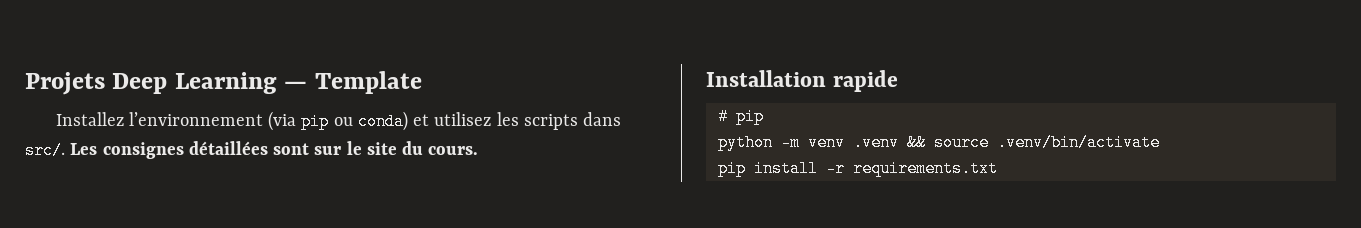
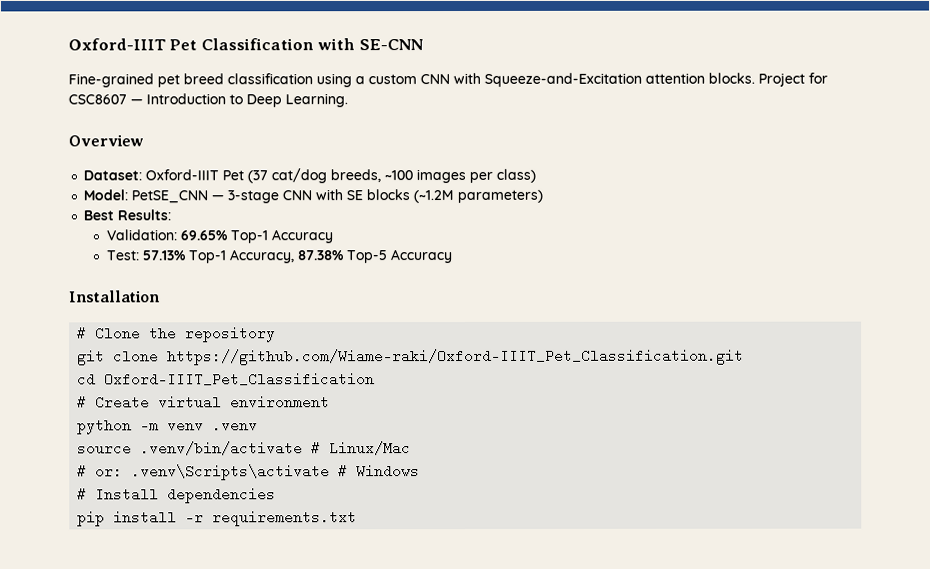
- Projets Deep Learning — Template
- Installez l’environnement (via pip ou conda) et utilisez les scripts dans src/. Les consignes détaillées sont sur le site du cours.
+ Oxford-IIIT Pet Classification with SE-CNN
+ Fine-grained pet breed classification using a custom CNN with Squeeze-and-Excitation attention blocks. Project for CSC8607 — Introduction to Deep Learning.
+ Overview
+ Dataset: Oxford-IIIT Pet (37 cat/dog breeds, ~100 images per class)
+ Model: PetSE_CNN — 3-stage CNN with SE blocks (~1.2M parameters)
+ Best Results:
+ Validation: 69.65% Top-1 Accuracy
+ Test: 57.13% Top-1 Accuracy, 87.38% Top-5 Accuracy
- Installation rapide
- # pip
+ Installation
+ # Clone the repository
+ git clone https://github.com/Wiame-raki/Oxford-IIIT_Pet_Classification.git
+ cd Oxford-IIIT_Pet_Classification
+ # Create virtual environment
- python -m venv .venv && source .venv/bin/activate
+ python -m venv .venv
+ source .venv/bin/activate # Linux/Mac
+ # or: .venv\Scripts\activate # Windows
+ # Install dependencies

